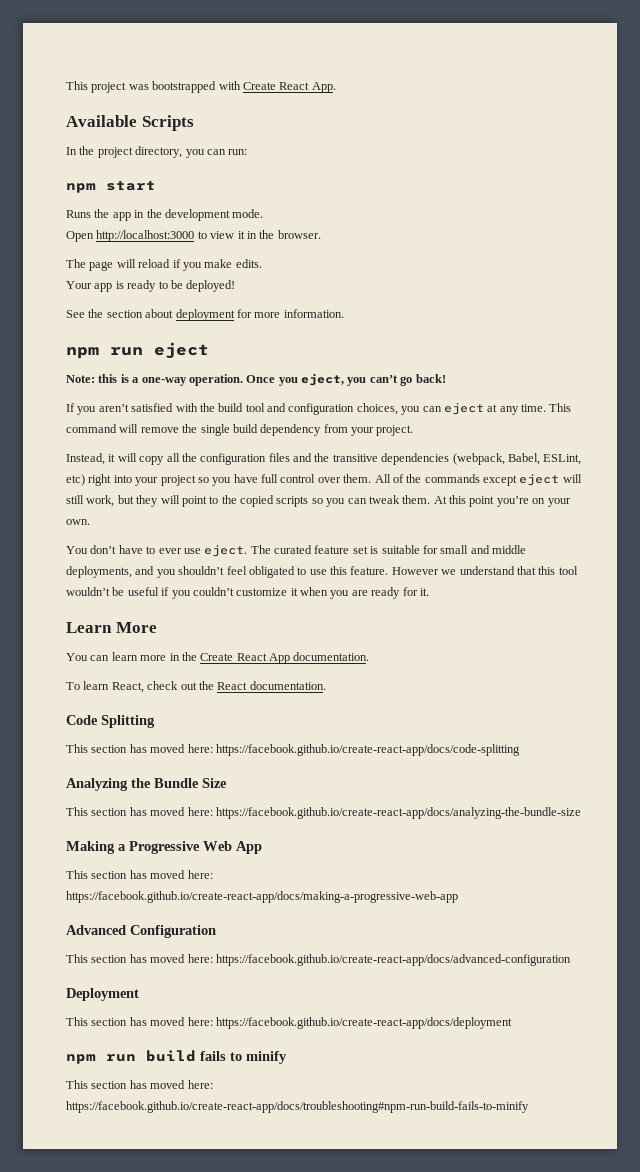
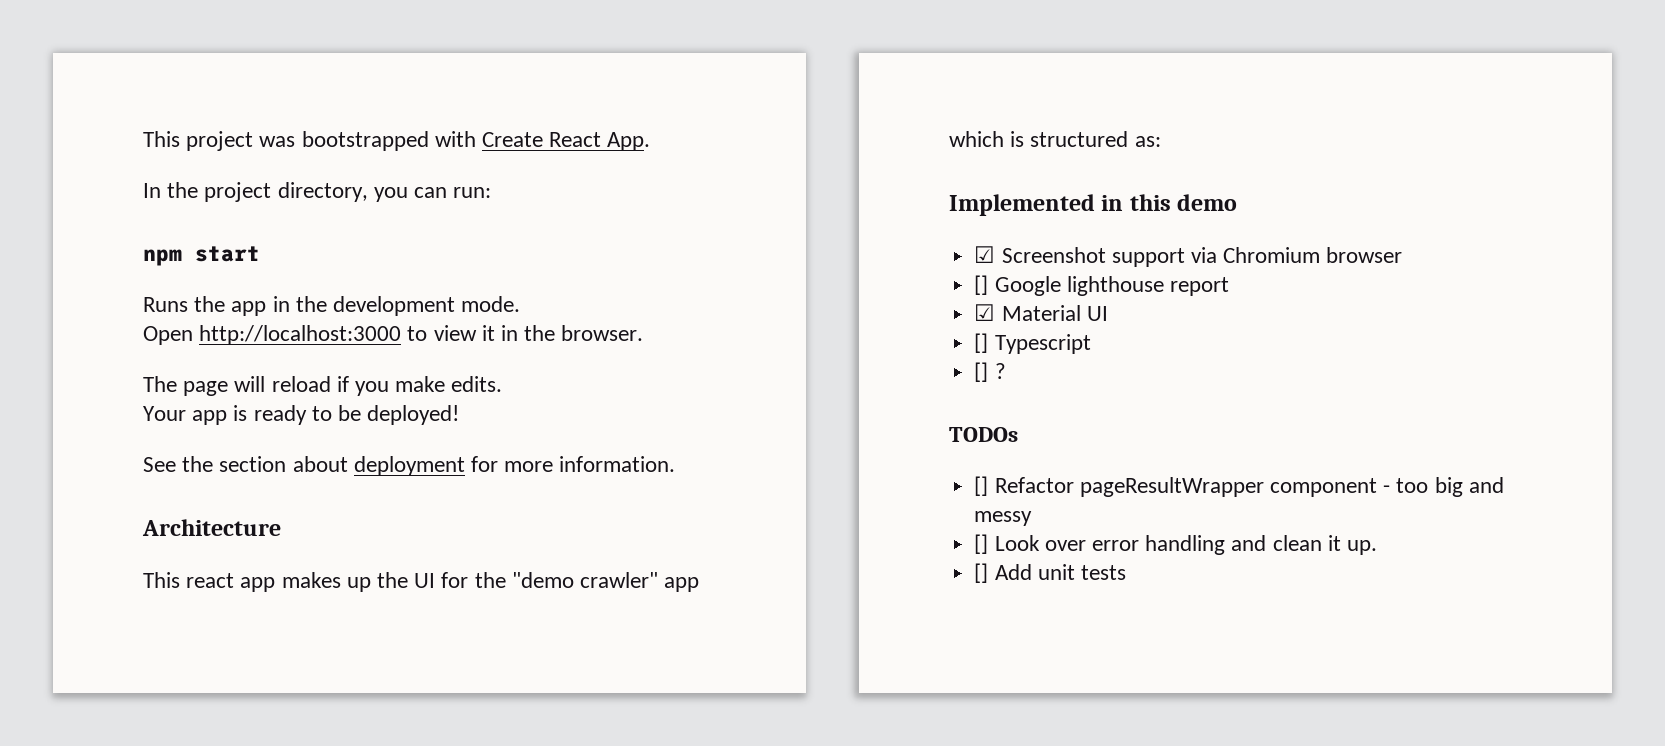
- Available Scripts
- npm run eject
- Note: this is a one-way operation. Once you eject, you can’t go back!
- If you aren’t satisfied with the build tool and configuration choices, you can eject at any time. This command will remove the single build dependency from your project.
- Instead, it will copy all the configuration files and the transitive dependencies (webpack, Babel, ESLint, etc) right into your project so you have full control over them. All of the commands except eject will still work, but they will point to the copied scripts so you can tweak them. At this point you’re on your own.
- You don’t have to ever use eject. The curated feature set is suitable for small and middle deployments, and you shouldn’t feel obligated to use this feature. However we understand that this tool wouldn’t be useful if you couldn’t customize it when you are ready for it.
- Learn More
- You can learn more in the Create React App documentation.
- To learn React, check out the React documentation.
- Code Splitting
- This section has moved here: https://facebook.github.io/create-react-app/docs/code-splitting
- Analyzing the Bundle Size
- This section has moved here: https://facebook.github.io/create-react-app/docs/analyzing-the-bundle-size
- Making a Progressive Web App
- This section has moved here: https://facebook.github.io/create-react-app/docs/making-a-progressive-web-app
- Advanced Configuration
- This section has moved here: https://facebook.github.io/create-react-app/docs/advanced-configuration
- Deployment
- This section has moved here: https://facebook.github.io/create-react-app/docs/deployment
- npm run build fails to minify
- This section has moved here: https://facebook.github.io/create-react-app/docs/troubleshooting#npm-run-build-fails-to-minify
+ Architecture
+ This react app makes up the UI for the "demo crawler" app which is structured as:
+ Implemented in this demo
+ ☑ Screenshot support via Chromium browser
+ [] Google lighthouse report
+ ☑ Material UI
+ [] Typescript
+ [] ?
+ TODOs
+ [] Refactor pageResultWrapper component - too big and messy
+ [] Look over error handling and clean it up.
+ [] Add unit tests

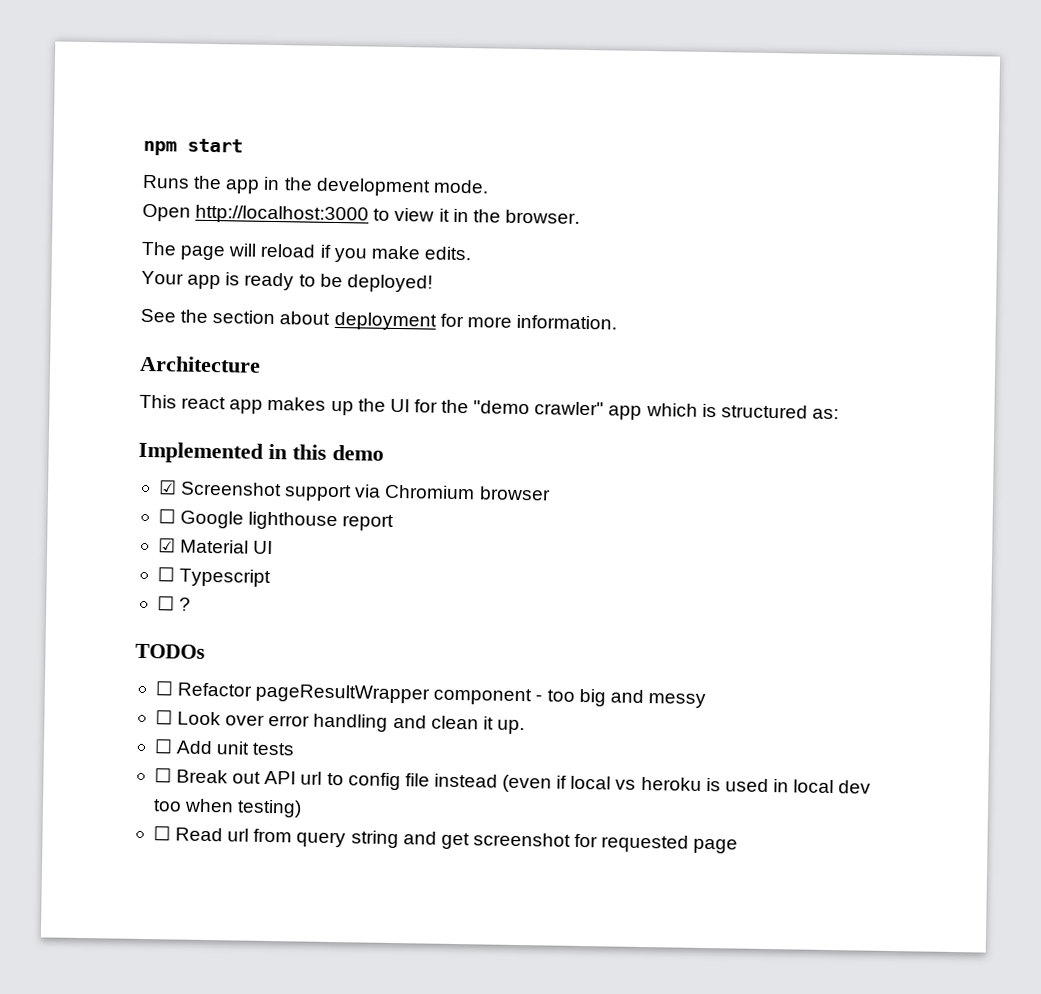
- This project was bootstrapped with Create React App.
- In the project directory, you can run:
- [] Google lighthouse report
+ ☐ Google lighthouse report
- [] Typescript
+ ☐ Typescript
- [] ?
+ ☐ ?
- [] Refactor pageResultWrapper component - too big and messy
+ ☐ Refactor pageResultWrapper component - too big and messy
- [] Look over error handling and clean it up.
+ ☐ Look over error handling and clean it up.
- [] Add unit tests
+ ☐ Add unit tests
+ ☐ Break out API url to config file instead (even if local vs heroku is used in local dev too when testing)
+ ☐ Read url from query string and get screenshot for requested page

